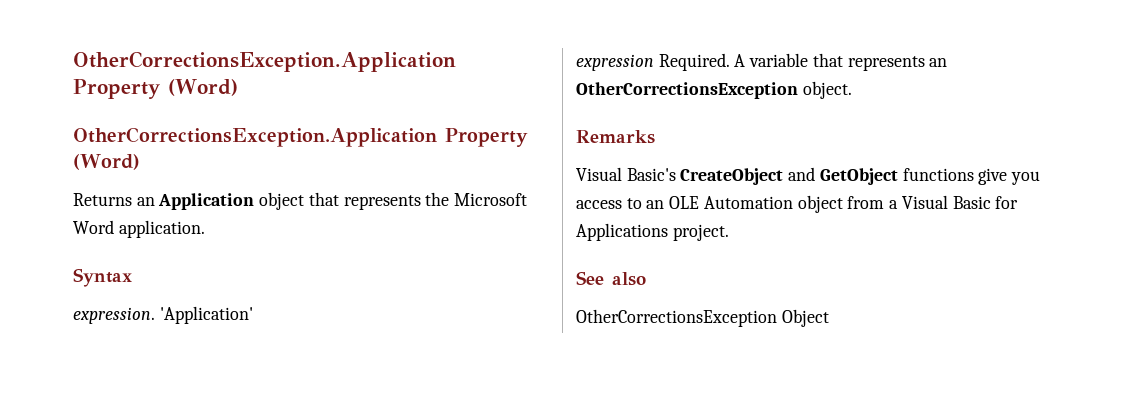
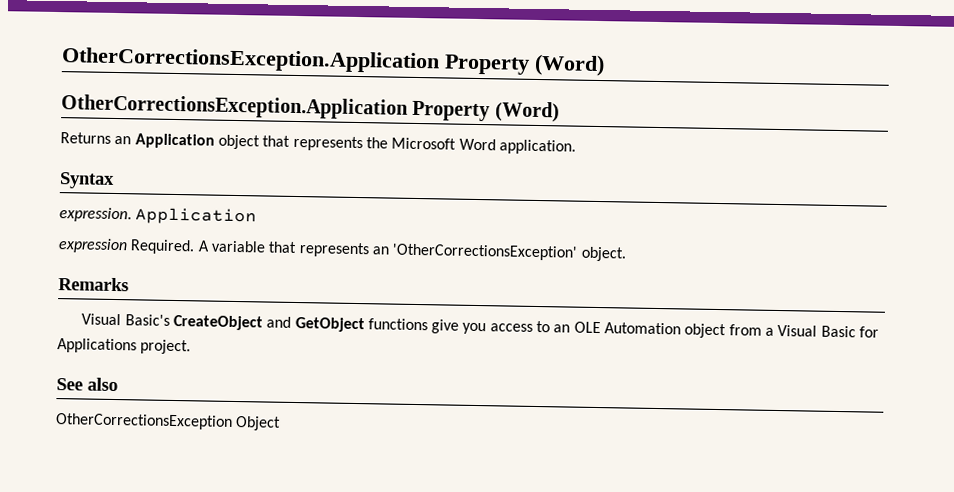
- expression. 'Application'
+ expression. Application
- A variable that represents an OtherCorrectionsException object.
+ A variable that represents an 'OtherCorrectionsException' object.

